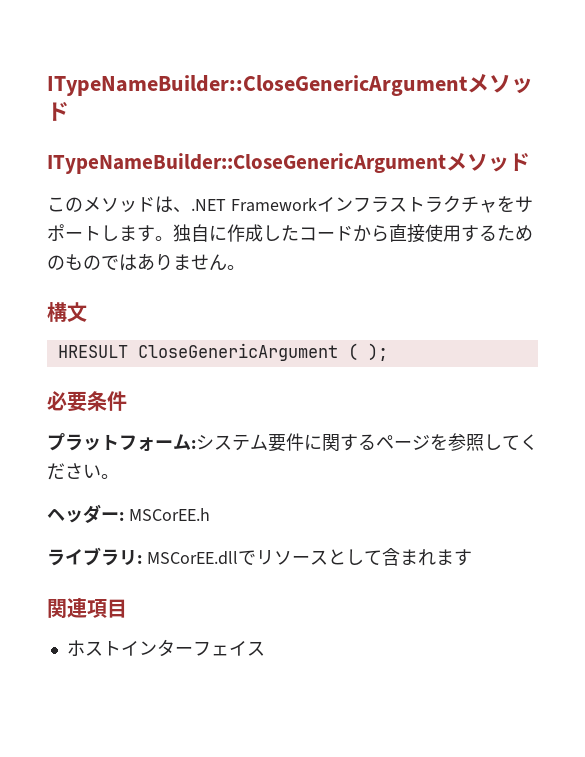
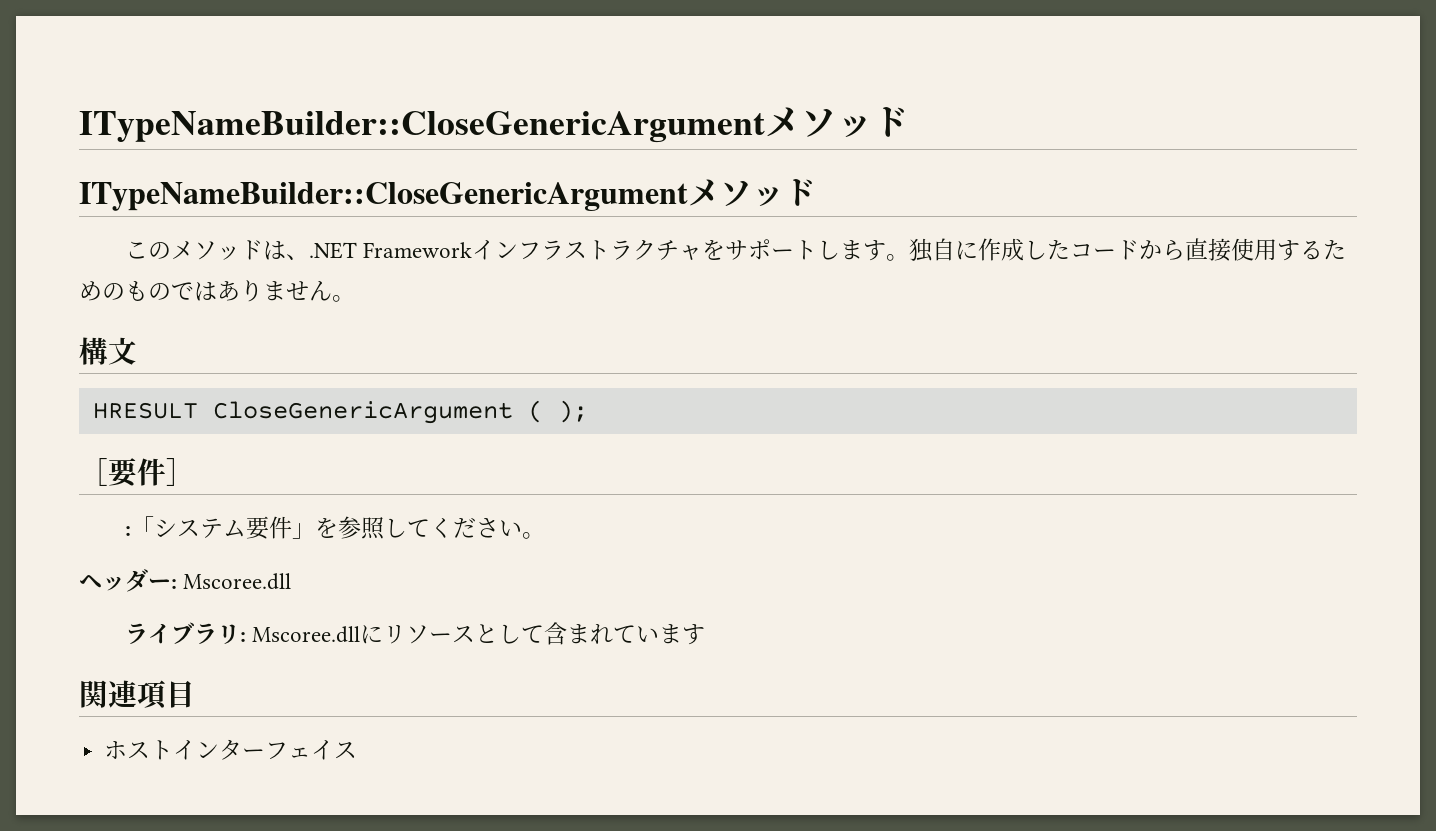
- 必要条件
- プラットフォーム:システム要件に関するページを参照してください。
+ ［要件］
+ :「システム要件」を参照してください。
- ヘッダー: MSCorEE.h
+ ヘッダー: Mscoree.dll
- ライブラリ: MSCorEE.dllでリソースとして含まれます
+ ライブラリ: Mscoree.dllにリソースとして含まれています

